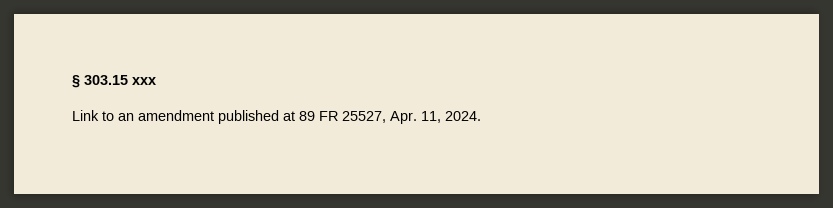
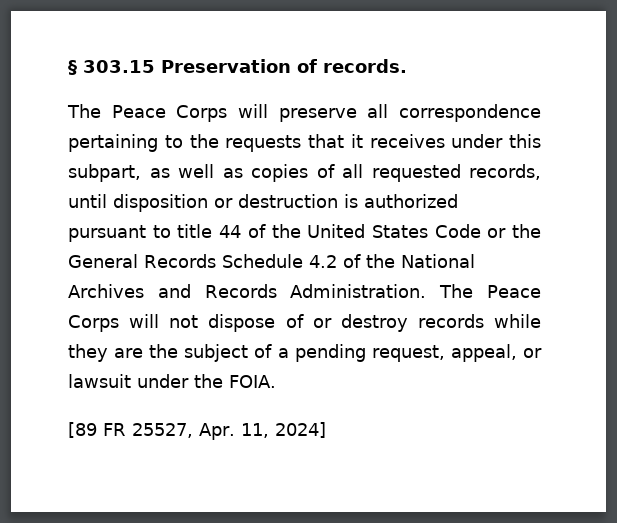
- § 303.15 xxx
- Link to an amendment published at 89 FR 25527, Apr. 11, 2024.
+ § 303.15 Preservation of records.
+ The Peace Corps will preserve all correspondence pertaining to the requests that it receives under this subpart, as well as copies of all requested records, until disposition or destruction is authorized pursuant to title 44 of the United States Code or the General Records Schedule 4.2 of the National Archives and Records Administration. The Peace Corps will not dispose of or destroy records while they are the subject of a pending request, appeal, or lawsuit under the FOIA.
+ [89 FR 25527, Apr. 11, 2024]

